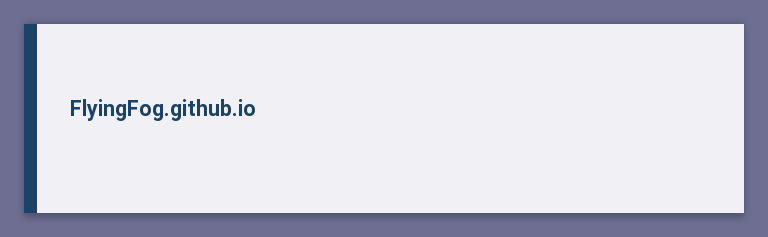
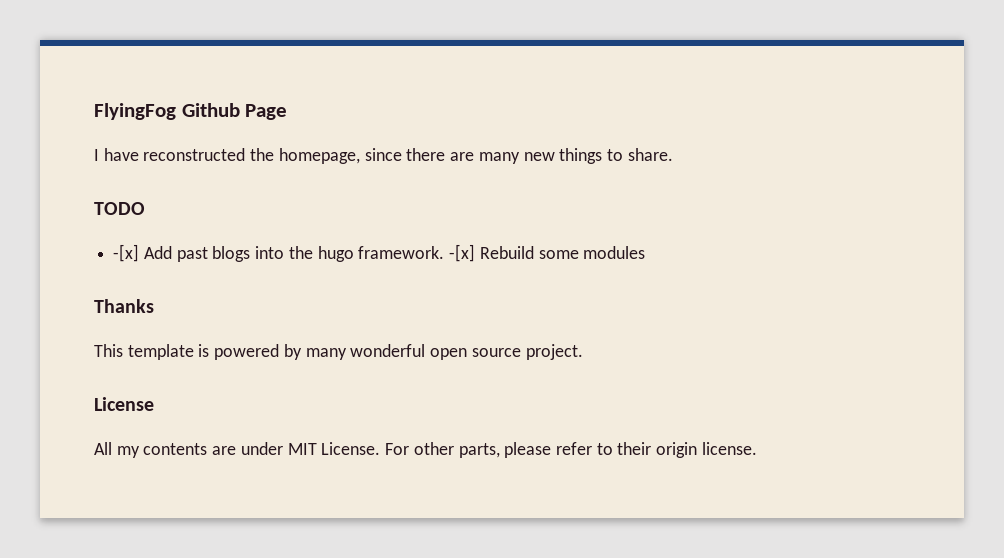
- FlyingFog.github.io
+ FlyingFog Github Page
+ I have reconstructed the homepage, since there are many new things to share.
+ TODO
+ -[x] Add past blogs into the hugo framework. -[x] Rebuild some modules
+ Thanks
+ This template is powered by many wonderful open source project.
+ License
+ All my contents are under MIT License. For other parts, please refer to their origin license.

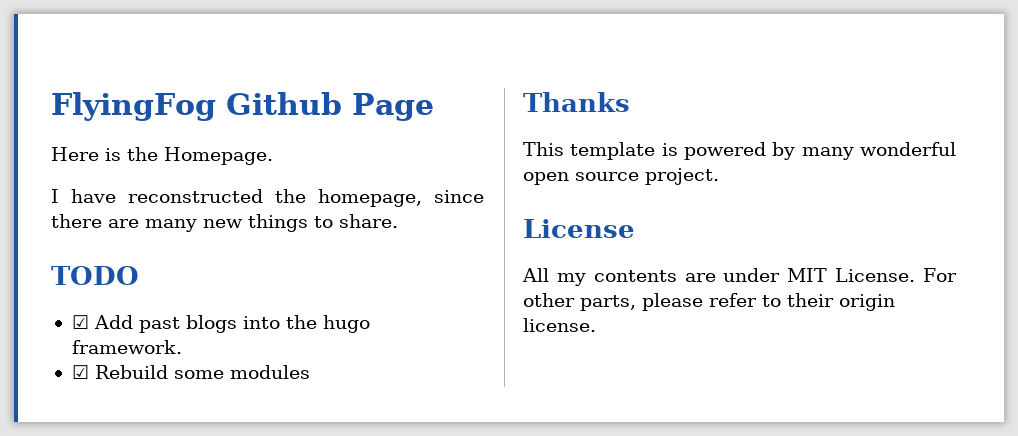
+ Here is the Homepage.
- -[x] Add past blogs into the hugo framework. -[x] Rebuild some modules
+ ☑ Add past blogs into the hugo framework.
+ ☑ Rebuild some modules

